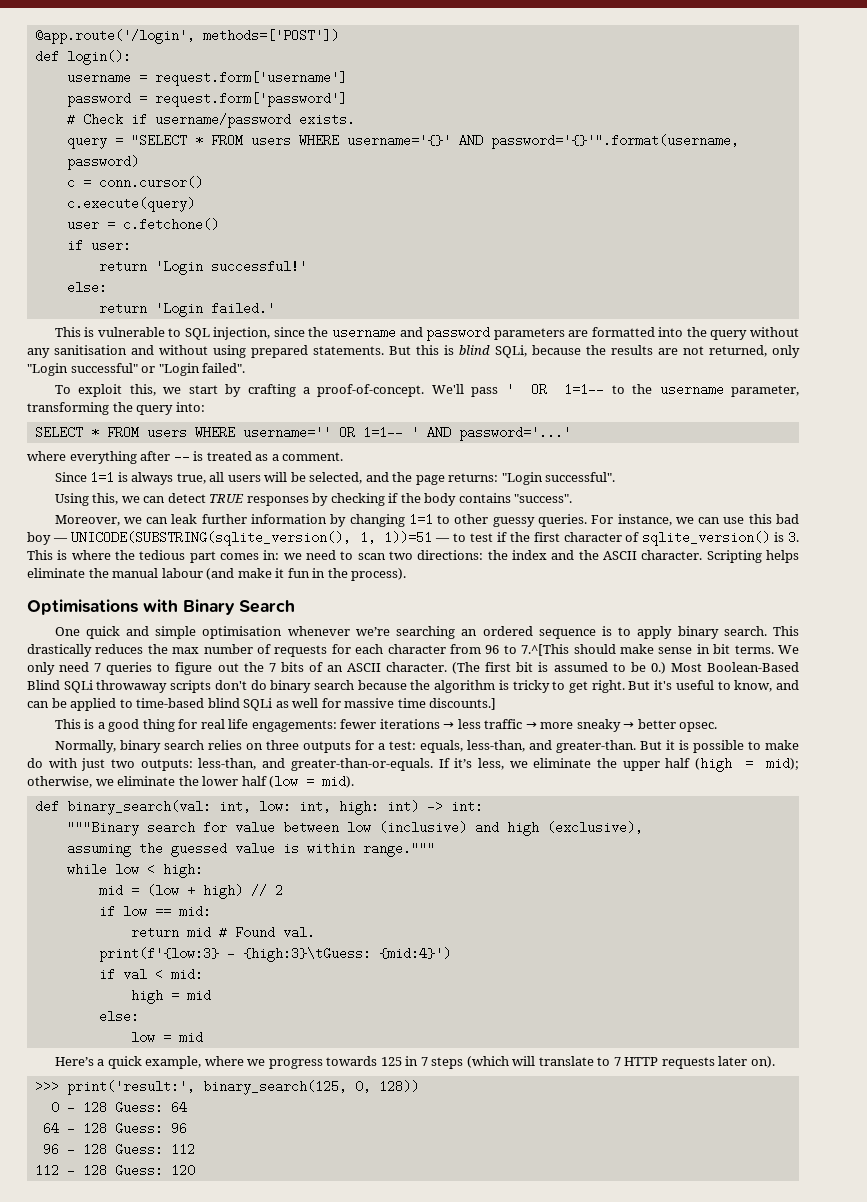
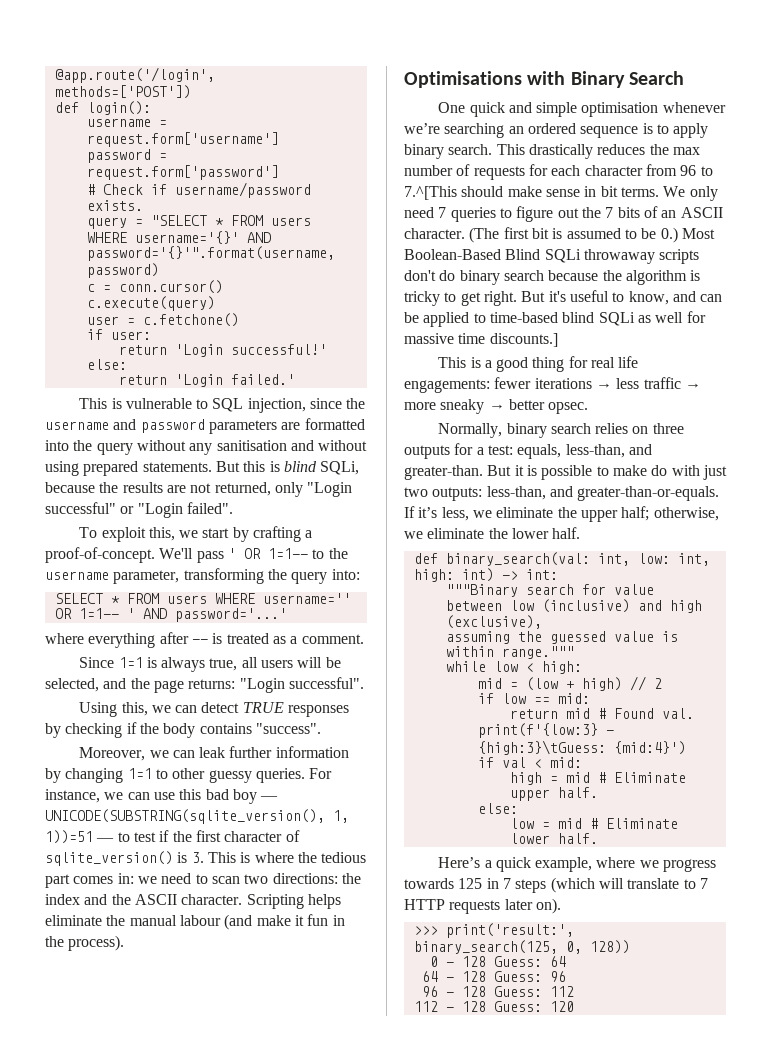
- If it’s less, we eliminate the upper half (high = mid); otherwise, we eliminate the lower half (low = mid).
+ If it’s less, we eliminate the upper half; otherwise, we eliminate the lower half.
- high = mid
+ high = mid # Eliminate upper half.
- low = mid
+ low = mid # Eliminate lower half.

